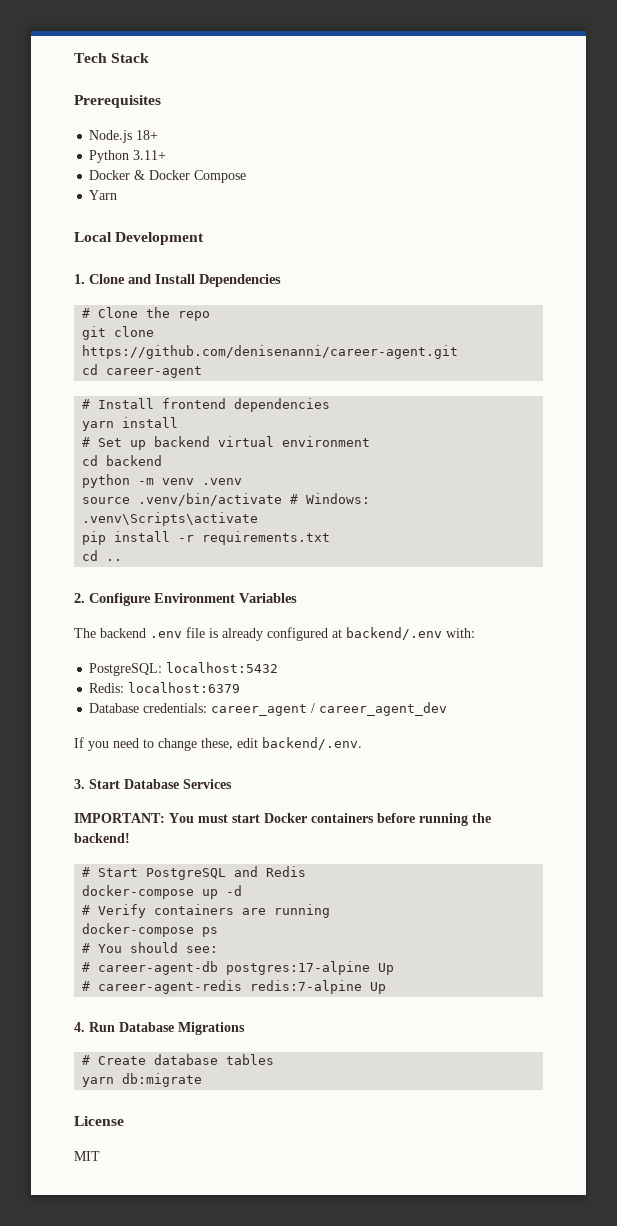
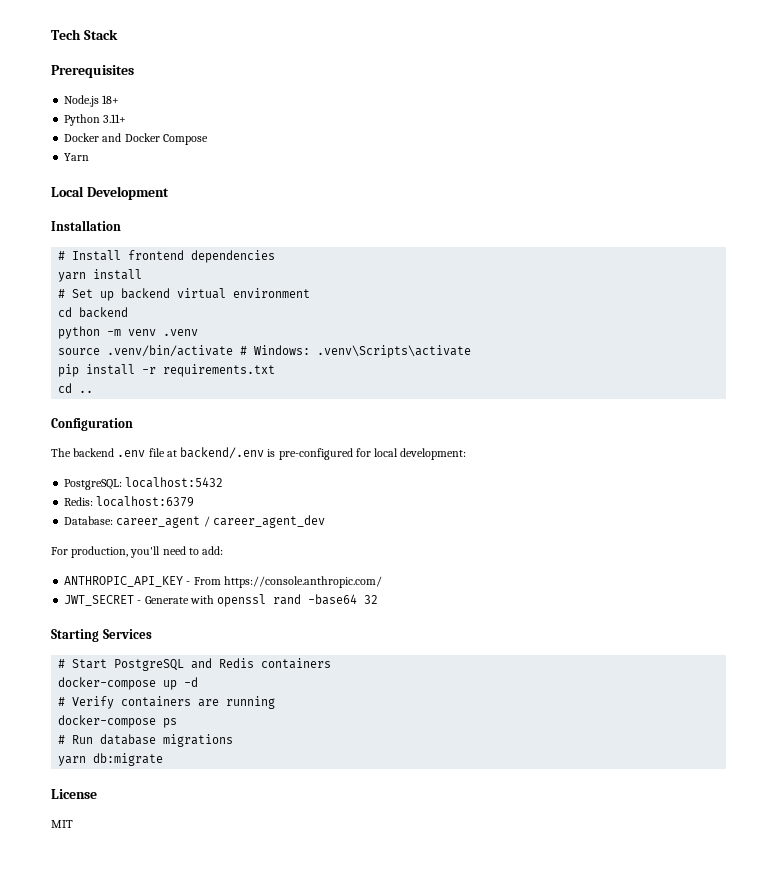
- Docker & Docker Compose
+ Docker and Docker Compose
- 1. Clone and Install Dependencies
- # Clone the repo
- git clone https://github.com/denisenanni/career-agent.git
- cd career-agent
+ Installation
- 2. Configure Environment Variables
+ Configuration
- The backend .env file is already configured at backend/.env with:
+ The backend .env file at backend/.env is pre-configured for local development:
- Database credentials: career_agent / career_agent_dev
+ Database: career_agent / career_agent_dev
- If you need to change these, edit backend/.env.
- 3. Start Database Services
- IMPORTANT: You must start Docker containers before running the backend!
+ For production, you'll need to add:
+ ANTHROPIC_API_KEY - From https://console.anthropic.com/
+ JWT_SECRET - Generate with openssl rand -base64 32
+ Starting Services
- # Start PostgreSQL and Redis
+ # Start PostgreSQL and Redis containers
- # You should see:
- # career-agent-db postgres:17-alpine Up
- # career-agent-redis redis:7-alpine Up
- 4. Run Database Migrations
- # Create database tables
+ # Run database migrations

